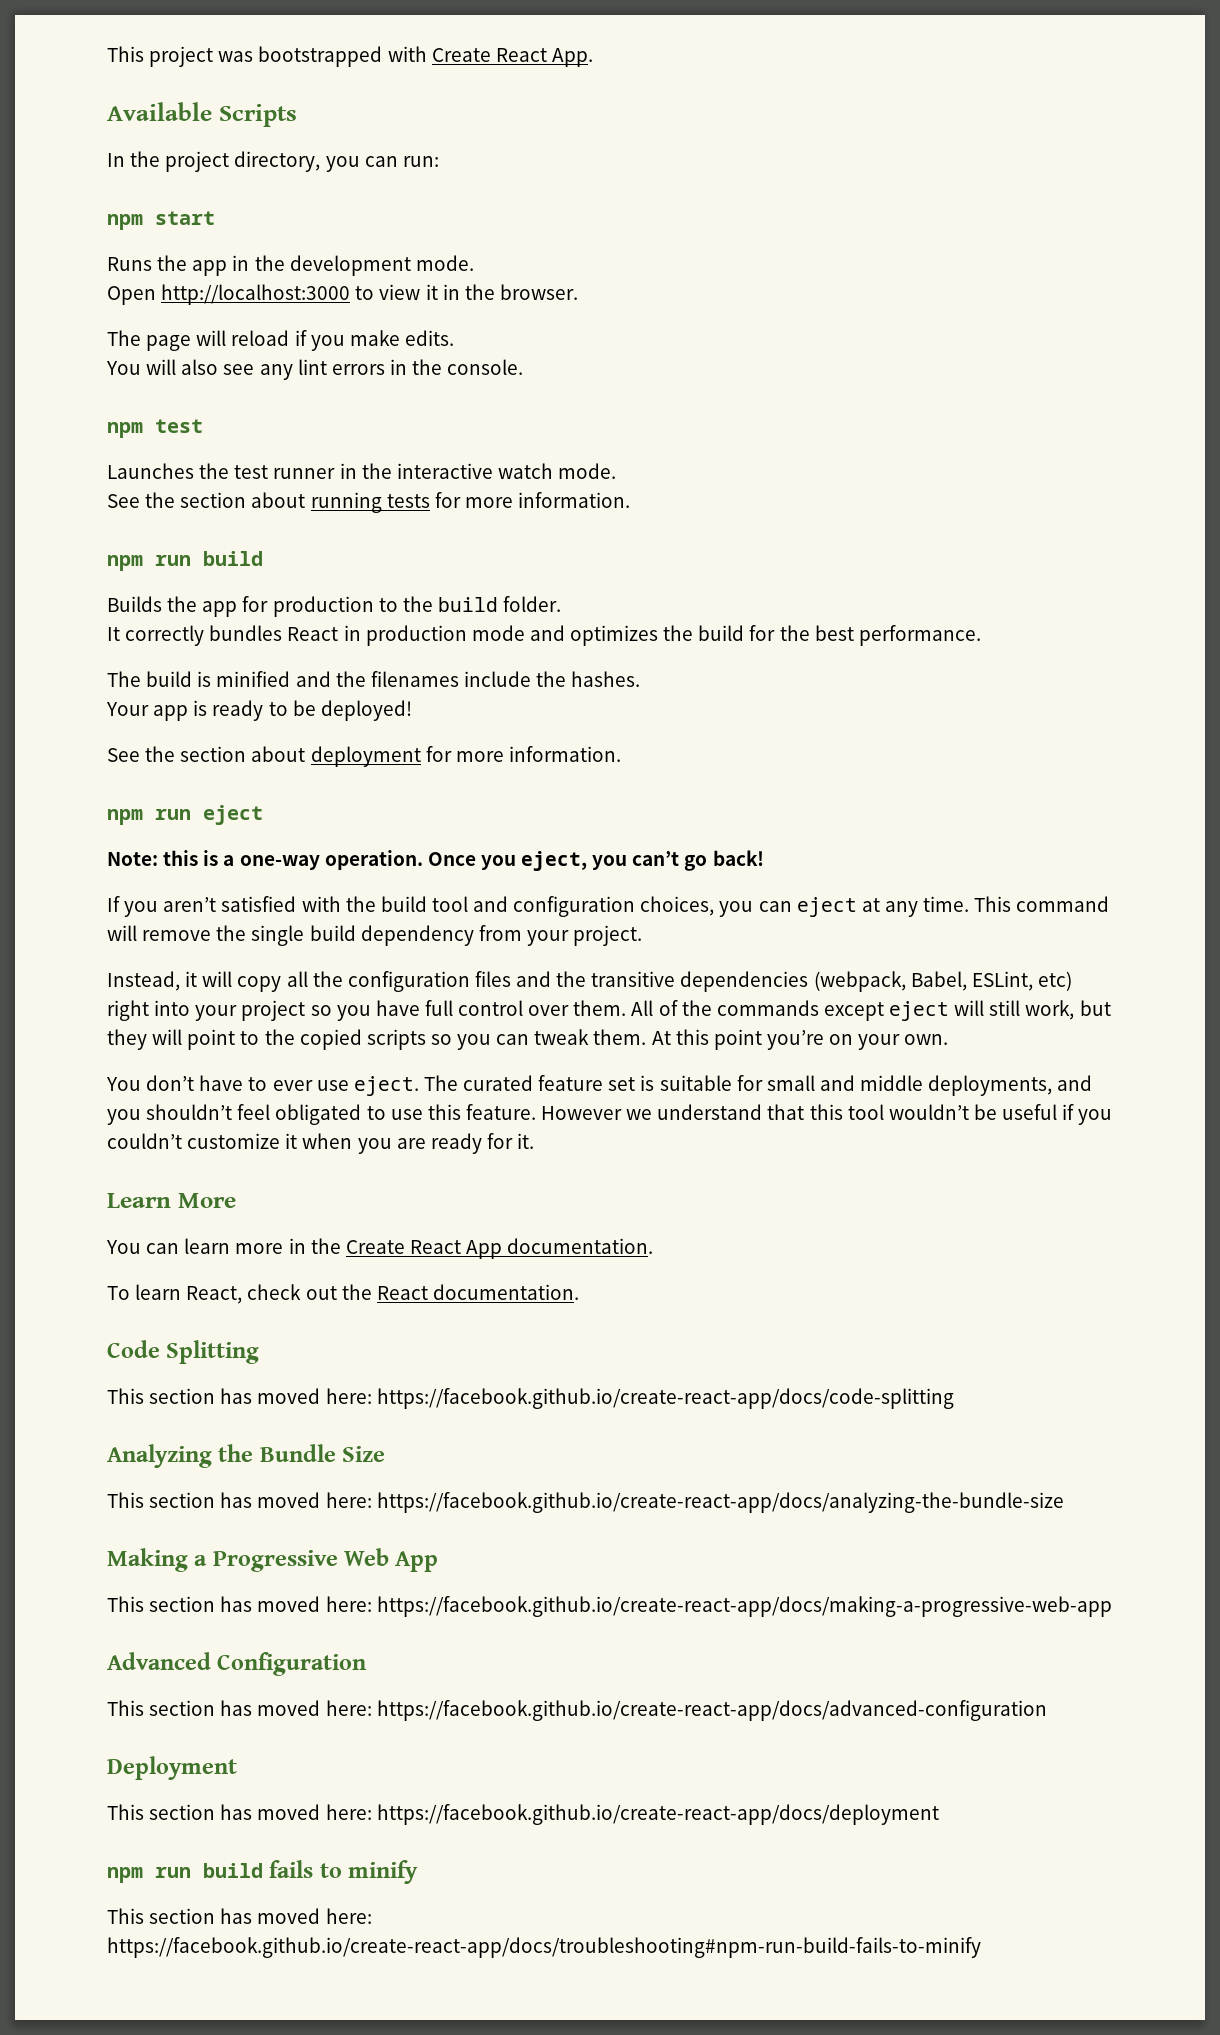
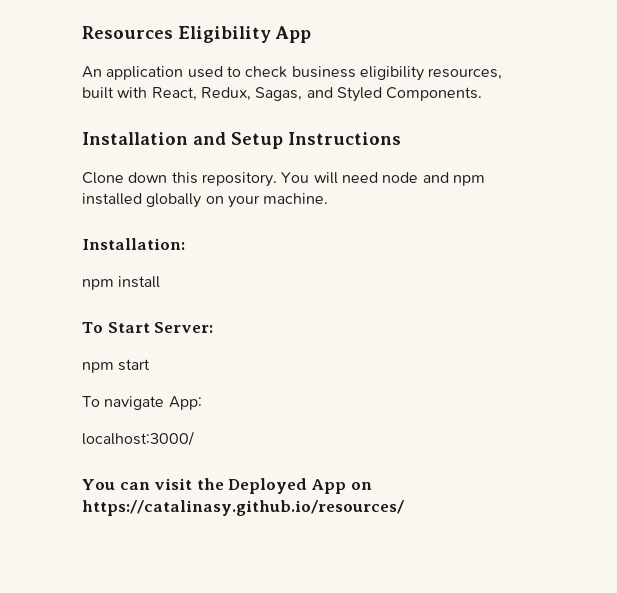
- This project was bootstrapped with Create React App.
- Available Scripts
- In the project directory, you can run:
+ Resources Eligibility App
+ An application used to check business eligibility resources, built with React, Redux, Sagas, and Styled Components.
+ Installation and Setup Instructions
+ Clone down this repository. You will need node and npm installed globally on your machine.
+ Installation:
+ npm install
+ To Start Server:
  npm start
- Runs the app in the development mode.
- Open http://localhost:3000 to view it in the browser.
- The page will reload if you make edits.
- You will also see any lint errors in the console.
- npm test
- Launches the test runner in the interactive watch mode.
- See the section about running tests for more information.
- npm run build
- Builds the app for production to the build folder.
- It correctly bundles React in production mode and optimizes the build for the best performance.
- The build is minified and the filenames include the hashes.
- Your app is ready to be deployed!
- See the section about deployment for more information.
- npm run eject
- Note: this is a one-way operation. Once you eject, you can’t go back!
- If you aren’t satisfied with the build tool and configuration choices, you can eject at any time. This command will remove the single build dependency from your project.
- Instead, it will copy all the configuration files and the transitive dependencies (webpack, Babel, ESLint, etc) right into your project so you have full control over them. All of the commands except eject will still work, but they will point to the copied scripts so you can tweak them. At this point you’re on your own.
- You don’t have to ever use eject. The curated feature set is suitable for small and middle deployments, and you shouldn’t feel obligated to use this feature. However we understand that this tool wouldn’t be useful if you couldn’t customize it when you are ready for it.
- Learn More
- You can learn more in the Create React App documentation.
- To learn React, check out the React documentation.
- Code Splitting
- This section has moved here: https://facebook.github.io/create-react-app/docs/code-splitting
- Analyzing the Bundle Size
- This section has moved here: https://facebook.github.io/create-react-app/docs/analyzing-the-bundle-size
- Making a Progressive Web App
- This section has moved here: https://facebook.github.io/create-react-app/docs/making-a-progressive-web-app
- Advanced Configuration
- This section has moved here: https://facebook.github.io/create-react-app/docs/advanced-configuration
- Deployment
- This section has moved here: https://facebook.github.io/create-react-app/docs/deployment
- npm run build fails to minify
- This section has moved here: https://facebook.github.io/create-react-app/docs/troubleshooting#npm-run-build-fails-to-minify
+ To navigate App:
+ localhost:3000/
+ You can visit the Deployed App on https://catalinasy.github.io/resources/

